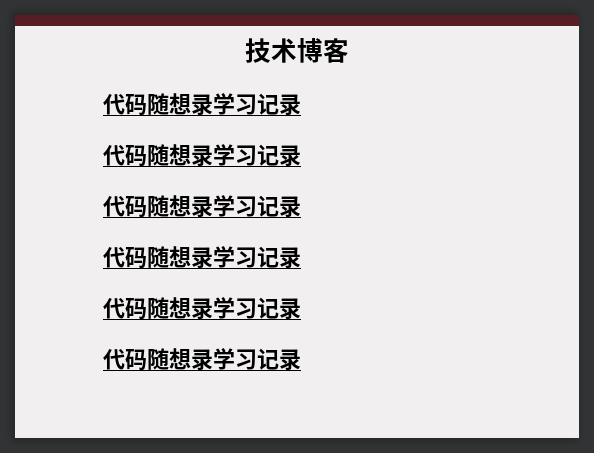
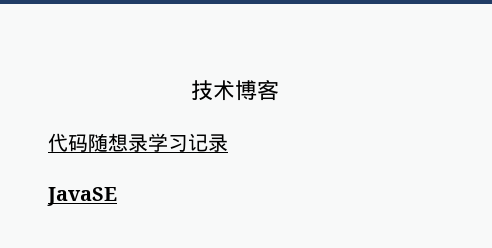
  技术博客
  代码随想录学习记录
- 代码随想录学习记录
- 代码随想录学习记录
- 代码随想录学习记录
- 代码随想录学习记录
- 代码随想录学习记录
+ JavaSE

